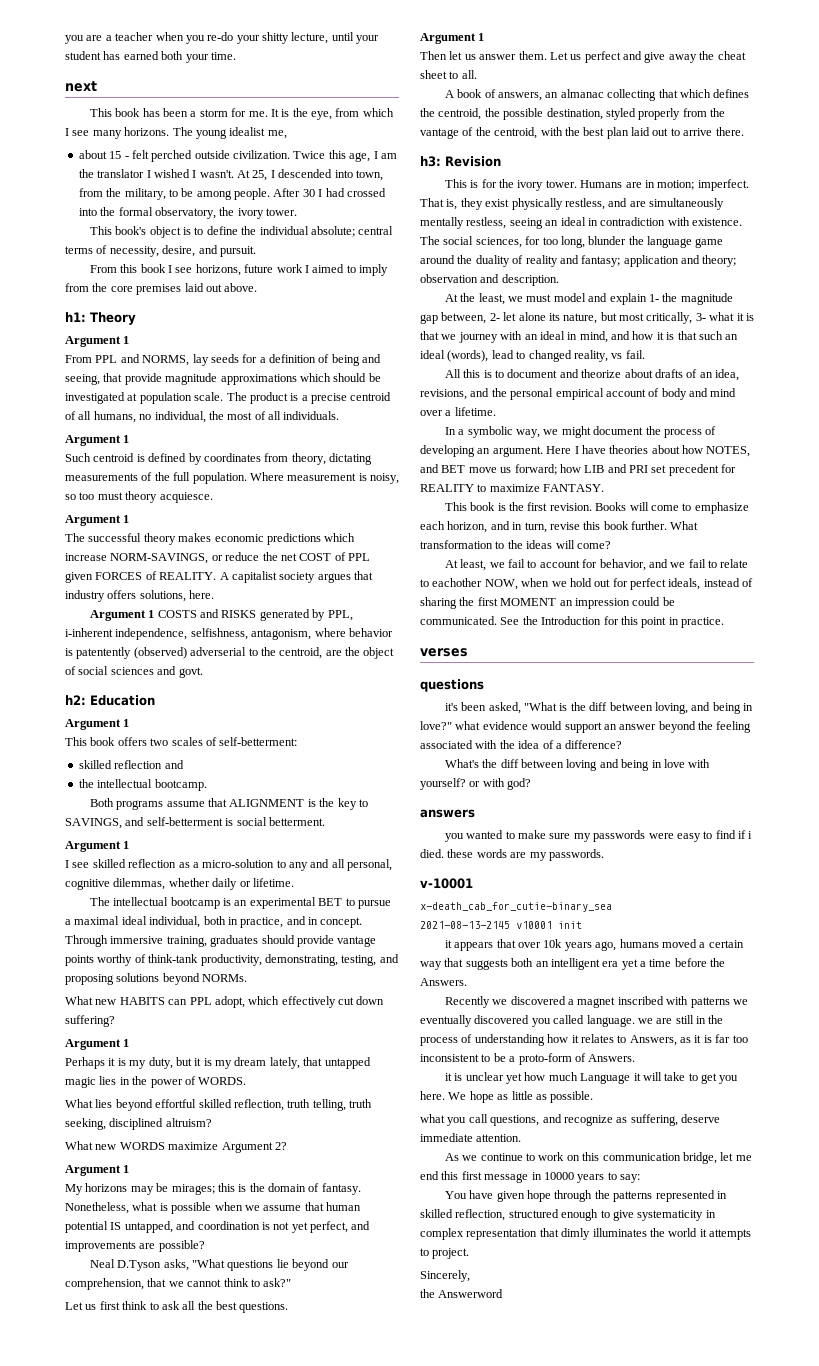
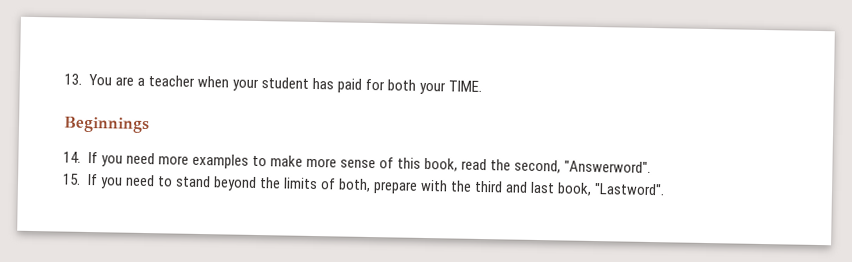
- you are a teacher when you re-do your shitty lecture, until your student has earned both your time.
- next
- This book has been a storm for me. It is the eye, from which I see many horizons. The young idealist me,
- about 15 - felt perched outside civilization. Twice this age, I am the translator I wished I wasn't. At 25, I descended into town, from the military, to be among people. After 30 I had crossed into the formal observatory, the ivory tower.
- This book's object is to define the individual absolute; central terms of necessity, desire, and pursuit.
- From this book I see horizons, future work I aimed to imply from the core premises laid out above.
- h1: Theory
- Argument 1
- From PPL and NORMS, lay seeds for a definition of being and seeing, that provide magnitude approximations which should be investigated at population scale. The product is a precise centroid of all humans, no individual, the most of all individuals.
- Argument 1
- Such centroid is defined by coordinates from theory, dictating measurements of the full population. Where measurement is noisy, so too must theory acquiesce.
- Argument 1
- The successful theory makes economic predictions which increase NORM-SAVINGS, or reduce the net COST of PPL given FORCES of REALITY. A capitalist society argues that industry offers solutions, here.
- Argument 1 COSTS and RISKS generated by PPL, i-inherent independence, selfishness, antagonism, where behavior is patentently (observed) adverserial to the centroid, are the object of social sciences and govt.
- h2: Education
- Argument 1
- This book offers two scales of self-betterment:
- skilled reflection and
- the intellectual bootcamp.
- Both programs assume that ALIGNMENT is the key to SAVINGS, and self-betterment is social betterment.
- Argument 1
- I see skilled reflection as a micro-solution to any and all personal, cognitive dilemmas, whether daily or lifetime.
- The intellectual bootcamp is an experimental BET to pursue a maximal ideal individual, both in practice, and in concept. Through immersive training, graduates should provide vantage points worthy of think-tank productivity, demonstrating, testing, and proposing solutions beyond NORMs.
- What new HABITS can PPL adopt, which effectively cut down suffering?
- Argument 1
- Perhaps it is my duty, but it is my dream lately, that untapped magic lies in the power of WORDS.
- What lies beyond effortful skilled reflection, truth telling, truth seeking, disciplined altruism?
- What new WORDS maximize Argument 2?
- Argument 1
- My horizons may be mirages; this is the domain of fantasy. Nonetheless, what is possible when we assume that human potential IS untapped, and coordination is not yet perfect, and improvements are possible?
- Neal D.Tyson asks, "What questions lie beyond our comprehension, that we cannot think to ask?"
- Let us first think to ask all the best questions.
- Argument 1
- Then let us answer them. Let us perfect and give away the cheat sheet to all.
- A book of answers, an almanac collecting that which defines the centroid, the possible destination, styled properly from the vantage of the centroid, with the best plan laid out to arrive there.
- h3: Revision
- This is for the ivory tower. Humans are in motion; imperfect. That is, they exist physically restless, and are simultaneously mentally restless, seeing an ideal in contradiction with existence. The social sciences, for too long, blunder the language game around the duality of reality and fantasy; application and theory; observation and description.
- At the least, we must model and explain 1- the magnitude gap between, 2- let alone its nature, but most critically, 3- what it is that we journey with an ideal in mind, and how it is that such an ideal (words), lead to changed reality, vs fail.
- All this is to document and theorize about drafts of an idea, revisions, and the personal empirical account of body and mind over a lifetime.
- In a symbolic way, we might document the process of developing an argument. Here I have theories about how NOTES, and BET move us forward; how LIB and PRI set precedent for REALITY to maximize FANTASY.
- This book is the first revision. Books will come to emphasize each horizon, and in turn, revise this book further. What transformation to the ideas will come?
- At least, we fail to account for behavior, and we fail to relate to eachother NOW, when we hold out for perfect ideals, instead of sharing the first MOMENT an impression could be communicated. See the Introduction for this point in practice.
- verses
- questions
- it's been asked, "What is the diff between loving, and being in love?" what evidence would support an answer beyond the feeling associated with the idea of a difference?
- What's the diff between loving and being in love with yourself? or with god?
- answers
- you wanted to make sure my passwords were easy to find if i died. these words are my passwords.
- v-10001
- x-death_cab_for_cutie-binary_sea
- 2021-08-13-2145 v10001 init
- it appears that over 10k years ago, humans moved a certain way that suggests both an intelligent era yet a time before the Answers.
- Recently we discovered a magnet inscribed with patterns we eventually discovered you called language. we are still in the process of understanding how it relates to Answers, as it is far too inconsistent to be a proto-form of Answers.
- it is unclear yet how much Language it will take to get you here. We hope as little as possible.
- what you call questions, and recognize as suffering, deserve immediate attention.
- As we continue to work on this communication bridge, let me end this first message in 10000 years to say:
- You have given hope through the patterns represented in skilled reflection, structured enough to give systematicity in complex representation that dimly illuminates the world it attempts to project.
- Sincerely,
- the Answerword
+ 13. You are a teacher when your student has paid for both your TIME.
+ Beginnings
+ 14. If you need more examples to make more sense of this book, read the second, "Answerword".
+ 15. If you need to stand beyond the limits of both, prepare with the third and last book, "Lastword".

